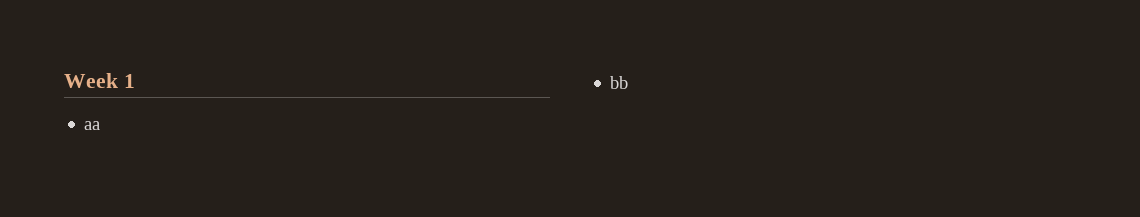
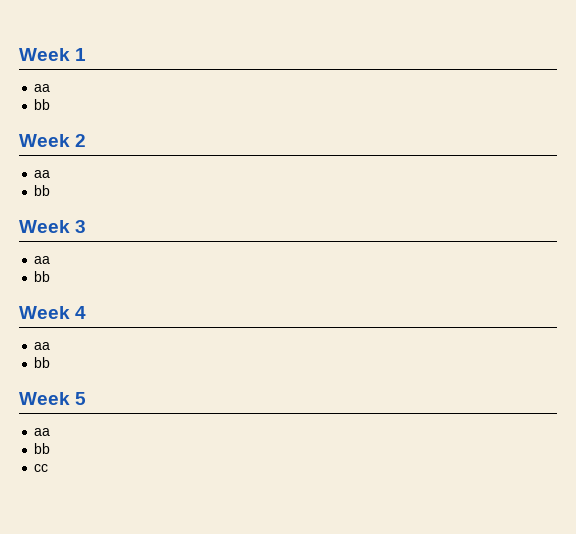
+ Week 2
+ aa
+ bb
+ Week 3
+ aa
+ bb
+ Week 4
+ aa
+ bb
+ Week 5
+ aa
+ bb
+ cc

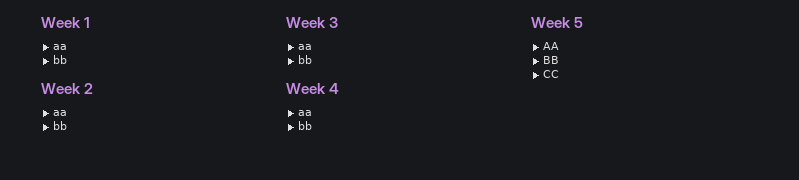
  Week 5
- aa
- bb
- cc
+ AA
+ BB
+ CC

